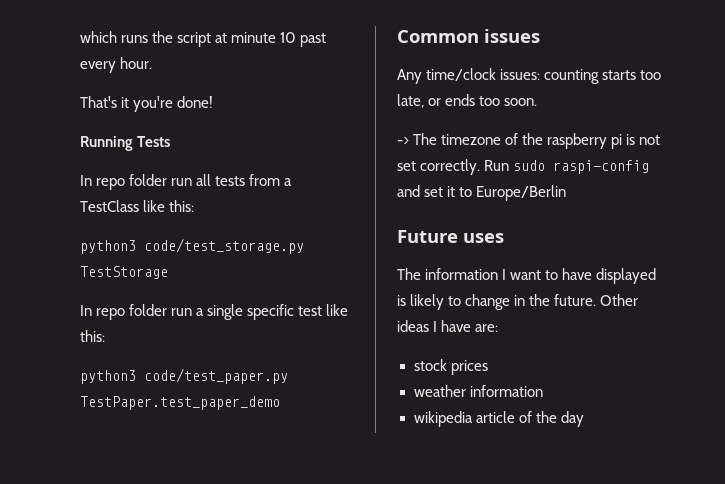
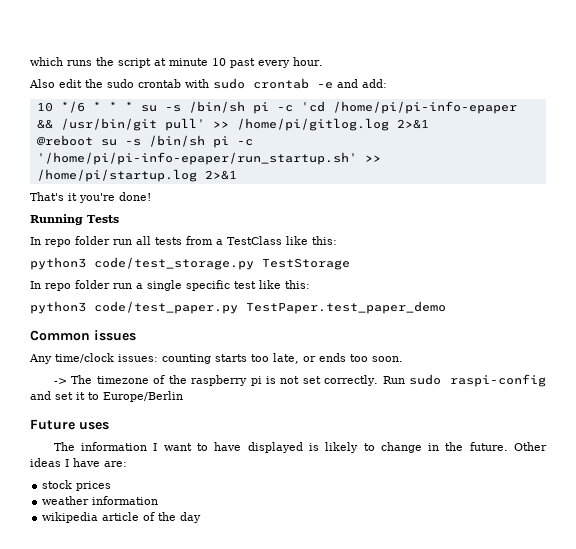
+ Also edit the sudo crontab with sudo crontab -e and add:
+ 10 */6 * * * su -s /bin/sh pi -c 'cd /home/pi/pi-info-epaper && /usr/bin/git pull' >> /home/pi/gitlog.log 2>&1
+ @reboot su -s /bin/sh pi -c '/home/pi/pi-info-epaper/run_startup.sh' >> /home/pi/startup.log 2>&1

